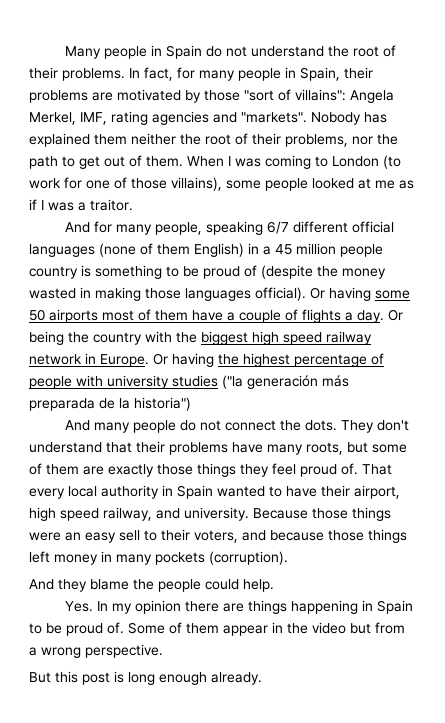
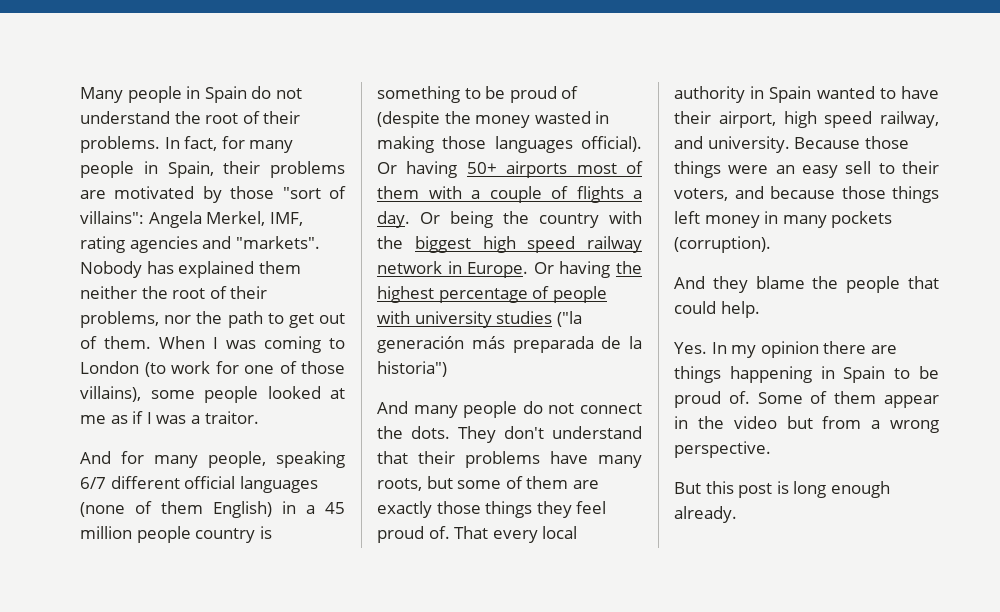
- Or having some 50 airports most of them have a couple of flights a day.
+ Or having 50+ airports most of them with a couple of flights a day.
- And they blame the people could help.
+ And they blame the people that could help.

